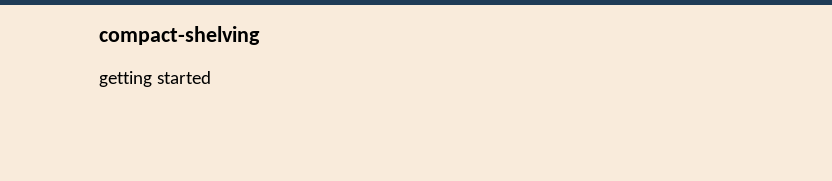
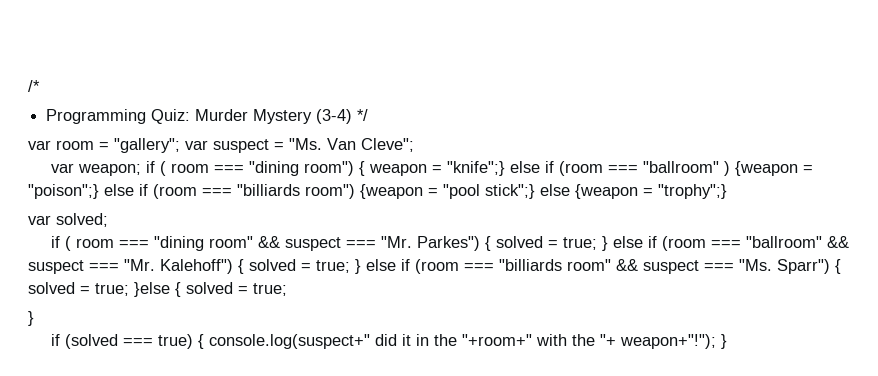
- compact-shelving
- getting started
+ /*
+ Programming Quiz: Murder Mystery (3-4) */
+ var room = "gallery"; var suspect = "Ms. Van Cleve";
+ var weapon; if ( room === "dining room") { weapon = "knife";} else if (room === "ballroom" ) {weapon = "poison";} else if (room === "billiards room") {weapon = "pool stick";} else {weapon = "trophy";}
+ var solved;
+ if ( room === "dining room" && suspect === "Mr. Parkes") { solved = true; } else if (room === "ballroom" && suspect === "Mr. Kalehoff") { solved = true; } else if (room === "billiards room" && suspect === "Ms. Sparr") { solved = true; }else { solved = true;
+ }
+ if (solved === true) { console.log(suspect+" did it in the "+room+" with the "+ weapon+"!"); }

